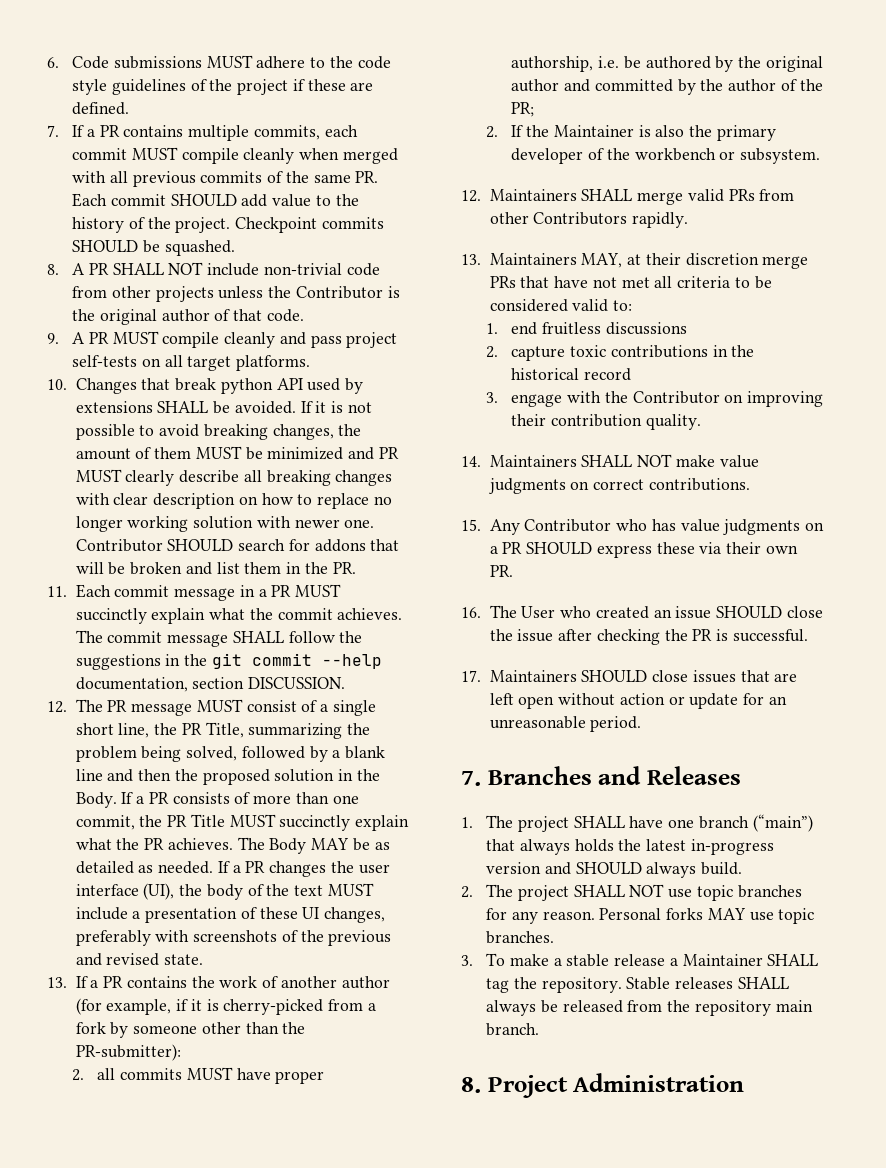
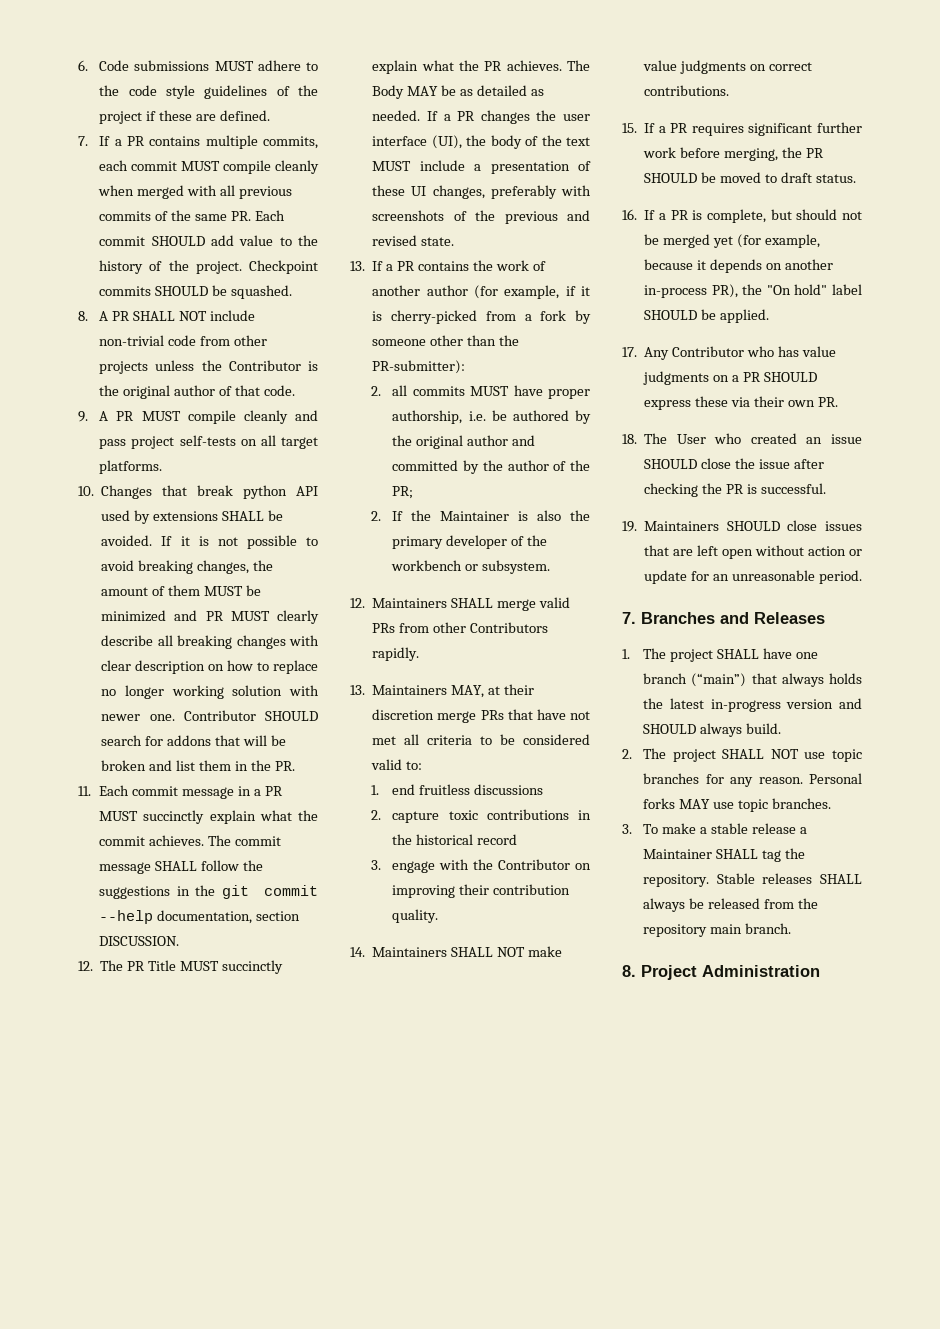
- 12. The PR message MUST consist of a single short line, the PR Title, summarizing the problem being solved, followed by a blank line and then the proposed solution in the Body. If a PR consists of more than one commit, the PR Title MUST succinctly explain what the PR achieves.
+ 12. The PR Title MUST succinctly explain what the PR achieves.
- 15. Any Contributor who has value judgments on a PR SHOULD express these via their own PR.
+ 15. If a PR requires significant further work before merging, the PR SHOULD be moved to draft status.
+ 16. If a PR is complete, but should not be merged yet (for example, because it depends on another in-process PR), the "On hold" label SHOULD be applied.
+ 17. Any Contributor who has value judgments on a PR SHOULD express these via their own PR.
- 16. The User who created an issue SHOULD close the issue after checking the PR is successful.
+ 18. The User who created an issue SHOULD close the issue after checking the PR is successful.
- 17. Maintainers SHOULD close issues that are left open without action or update for an unreasonable period.
+ 19. Maintainers SHOULD close issues that are left open without action or update for an unreasonable period.

